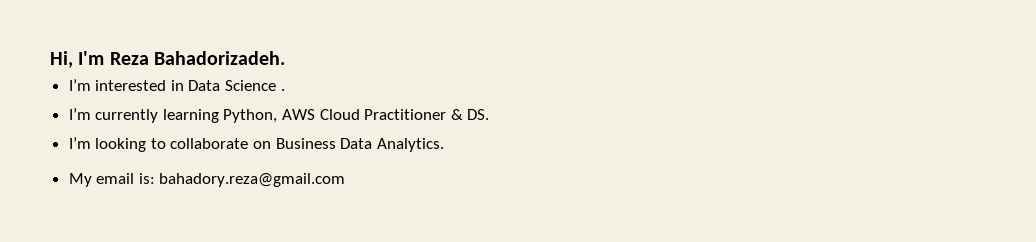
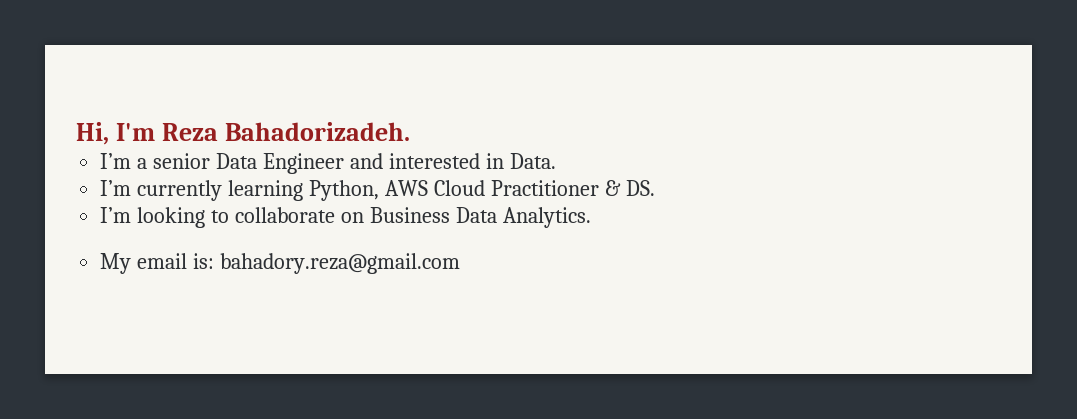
- I’m interested in Data Science .
+ I’m a senior Data Engineer and interested in Data.

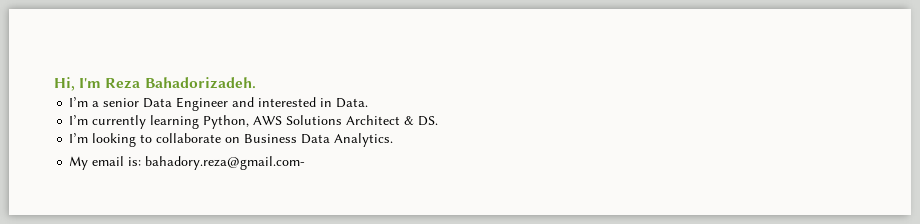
- I’m currently learning Python, AWS Cloud Practitioner & DS.
+ I’m currently learning Python, AWS Solutions Architect & DS.
- My email is: bahadory.reza@gmail.com
+ My email is: bahadory.reza@gmail.com-

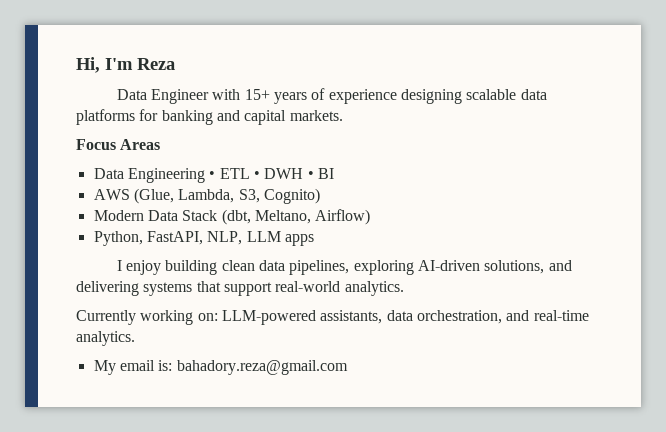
- Hi, I'm Reza Bahadorizadeh.
- I’m a senior Data Engineer and interested in Data.
- I’m currently learning Python, AWS Solutions Architect & DS.
- I’m looking to collaborate on Business Data Analytics.
+ Hi, I'm Reza
+ Data Engineer with 15+ years of experience designing scalable data platforms for banking and capital markets.
+ Focus Areas
+ Data Engineering • ETL • DWH • BI
+ AWS (Glue, Lambda, S3, Cognito)
+ Modern Data Stack (dbt, Meltano, Airflow)
+ Python, FastAPI, NLP, LLM apps
+ I enjoy building clean data pipelines, exploring AI-driven solutions, and delivering systems that support real-world analytics.
+ Currently working on: LLM-powered assistants, data orchestration, and real-time analytics.
- My email is: bahadory.reza@gmail.com-
+ My email is: bahadory.reza@gmail.com

